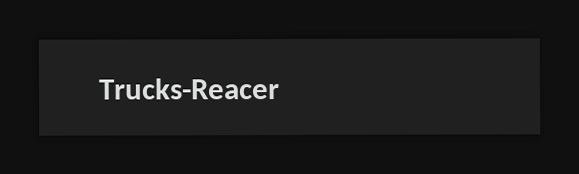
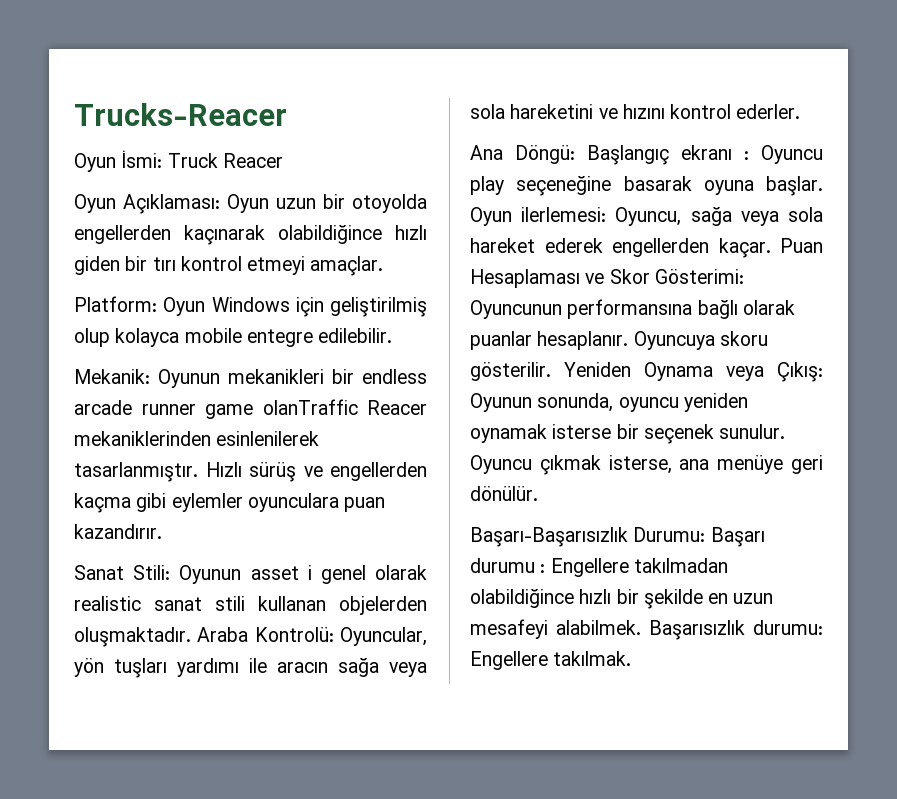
+ Oyun İsmi: Truck Reacer
+ Oyun Açıklaması: Oyun uzun bir otoyolda engellerden kaçınarak olabildiğince hızlı giden bir tırı kontrol etmeyi amaçlar.
+ Platform: Oyun Windows için geliştirilmiş olup kolayca mobile entegre edilebilir.
+ Mekanik: Oyunun mekanikleri bir endless arcade runner game olanTraffic Reacer mekaniklerinden esinlenilerek tasarlanmıştır. Hızlı sürüş ve engellerden kaçma gibi eylemler oyunculara puan kazandırır.
+ Sanat Stili: Oyunun asset i genel olarak realistic sanat stili kullanan objelerden oluşmaktadır. Araba Kontrolü: Oyuncular, yön tuşları yardımı ile aracın sağa veya sola hareketini ve hızını kontrol ederler.
+ Ana Döngü: Başlangıç ekranı : Oyuncu play seçeneğine basarak oyuna başlar. Oyun ilerlemesi: Oyuncu, sağa veya sola hareket ederek engellerden kaçar. Puan Hesaplaması ve Skor Gösterimi: Oyuncunun performansına bağlı olarak puanlar hesaplanır. Oyuncuya skoru gösterilir. Yeniden Oynama veya Çıkış: Oyunun sonunda, oyuncu yeniden oynamak isterse bir seçenek sunulur. Oyuncu çıkmak isterse, ana menüye geri dönülür.
+ Başarı-Başarısızlık Durumu: Başarı durumu : Engellere takılmadan olabildiğince hızlı bir şekilde en uzun mesafeyi alabilmek. Başarısızlık durumu: Engellere takılmak.

